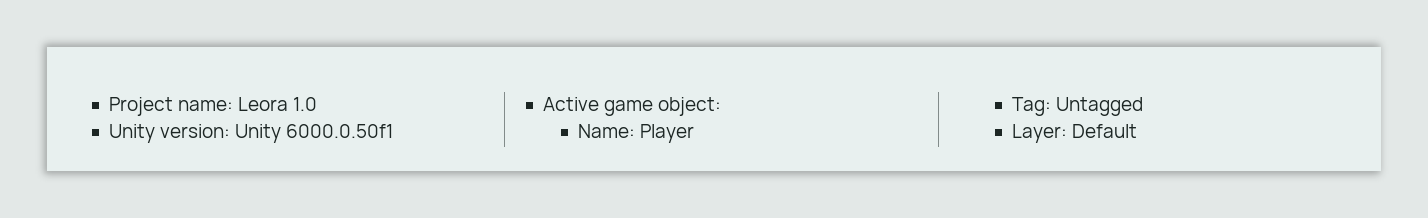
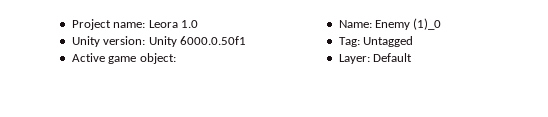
- Name: Player
+ Name: Enemy (1)_0

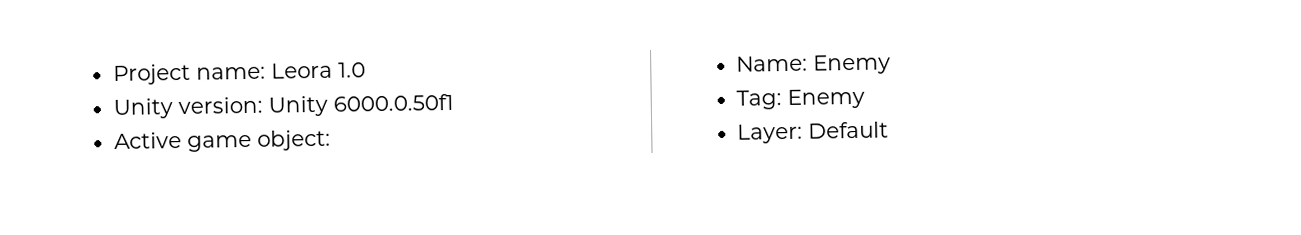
- Name: Enemy (1)_0
+ Name: Enemy
- Tag: Untagged
+ Tag: Enemy

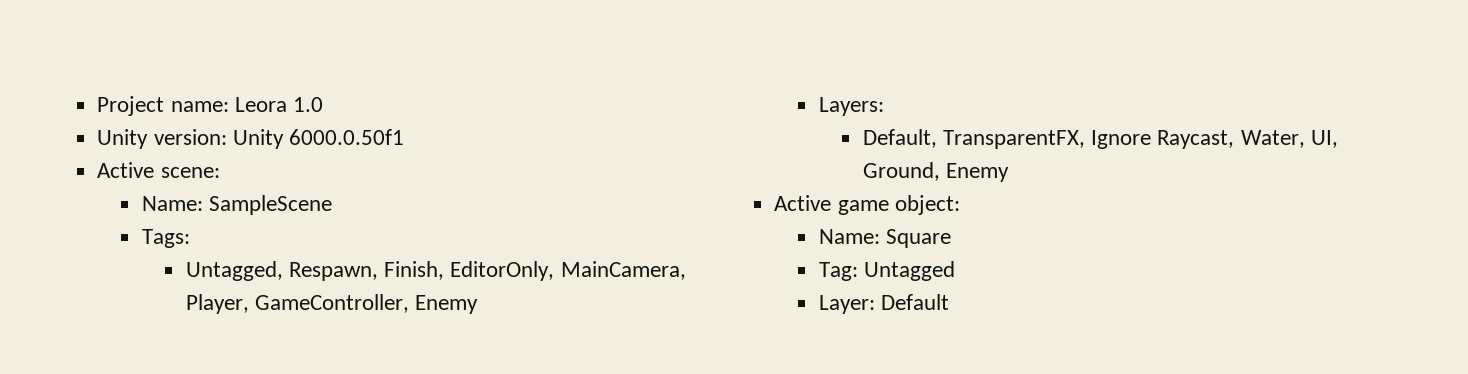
+ Active scene:
+ Name: SampleScene
+ Tags:
+ Untagged, Respawn, Finish, EditorOnly, MainCamera, Player, GameController, Enemy
+ Layers:
+ Default, TransparentFX, Ignore Raycast, Water, UI, Ground, Enemy
- Name: Enemy
+ Name: Square
- Tag: Enemy
+ Tag: Untagged

